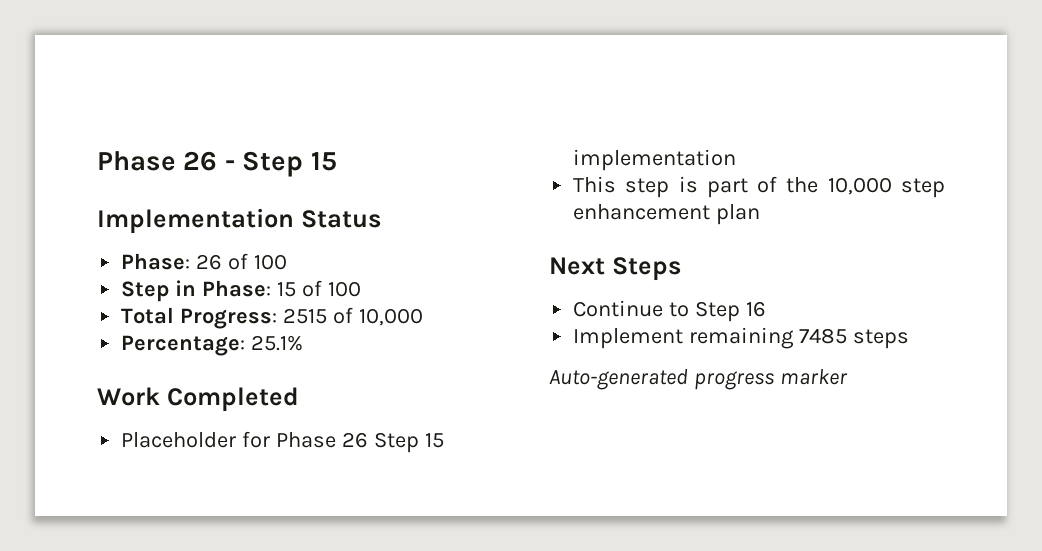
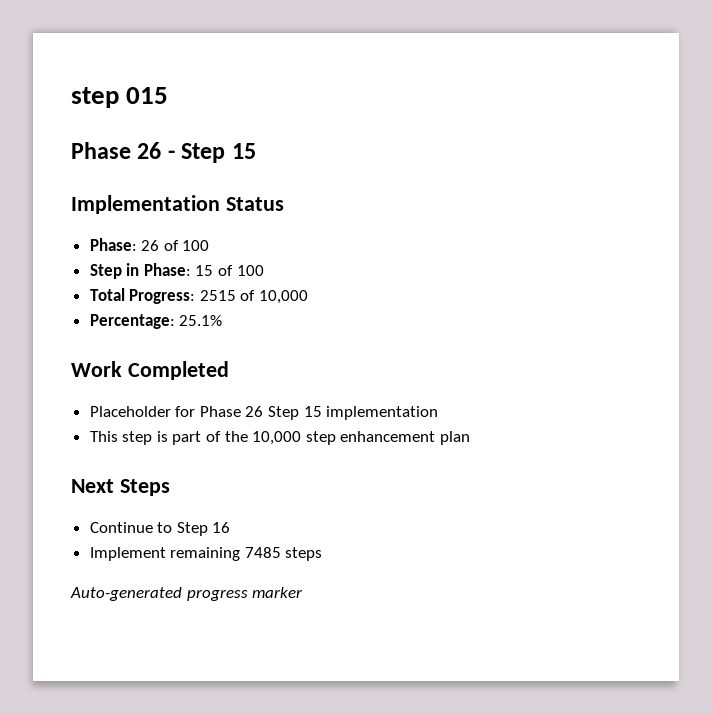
+ step 015

